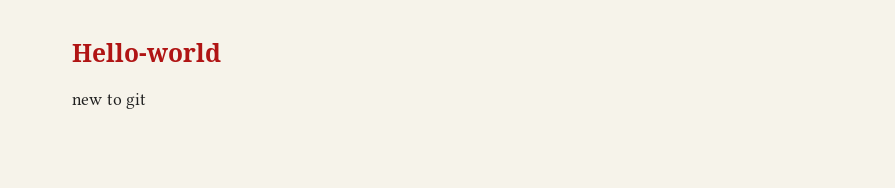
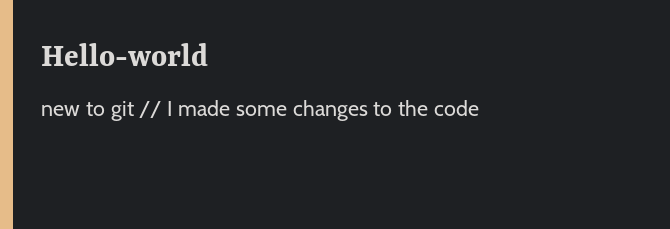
- new to git
+ new to git // I made some changes to the code

